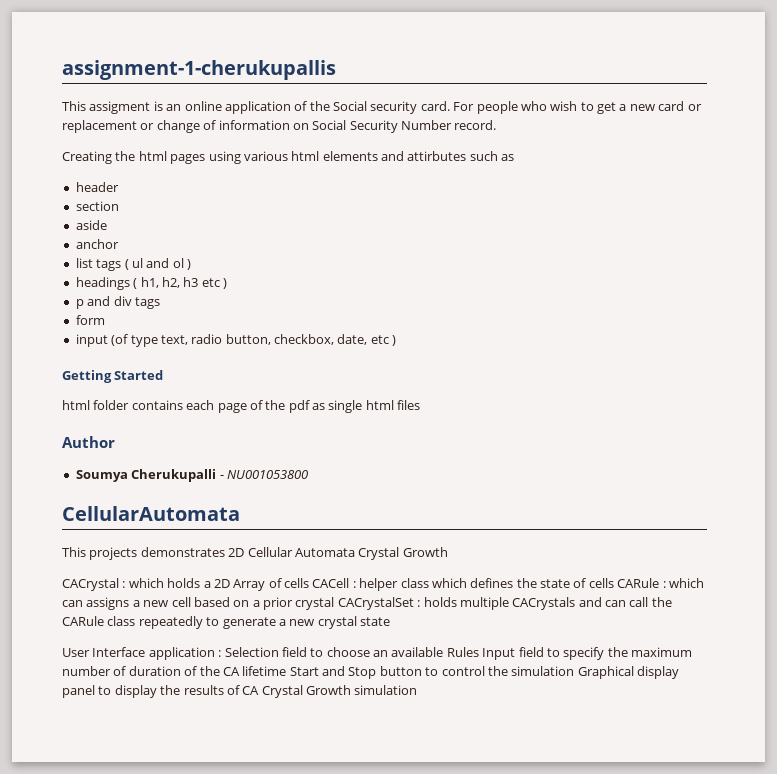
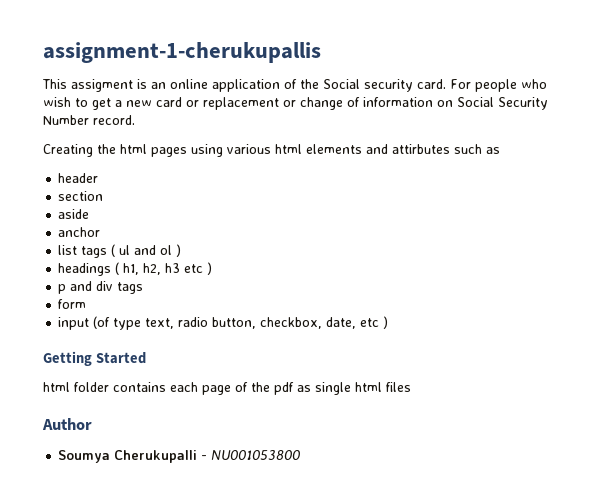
- CellularAutomata
- This projects demonstrates 2D Cellular Automata Crystal Growth
- CACrystal : which holds a 2D Array of cells CACell : helper class which defines the state of cells CARule : which can assigns a new cell based on a prior crystal CACrystalSet : holds multiple CACrystals and can call the CARule class repeatedly to generate a new crystal state
- User Interface application : Selection field to choose an available Rules Input field to specify the maximum number of duration of the CA lifetime Start and Stop button to control the simulation Graphical display panel to display the results of CA Crystal Growth simulation

